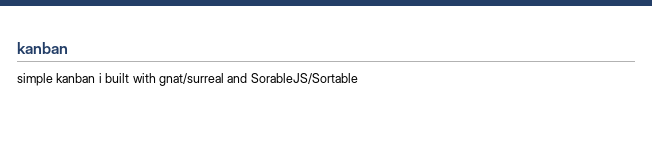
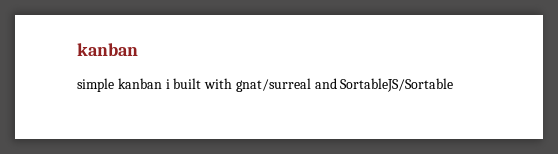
- simple kanban i built with gnat/surreal and SorableJS/Sortable
+ simple kanban i built with gnat/surreal and SortableJS/Sortable

